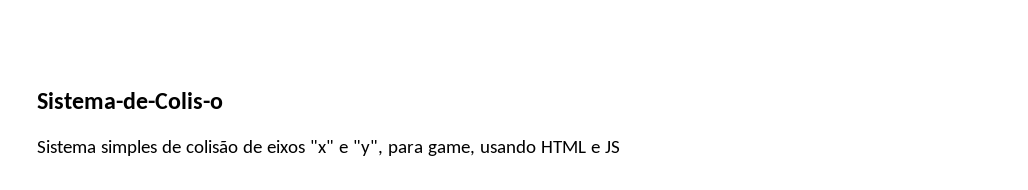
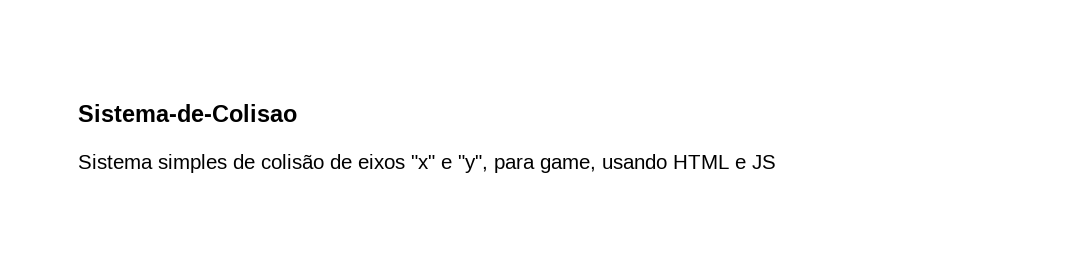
- Sistema-de-Colis-o
+ Sistema-de-Colisao

